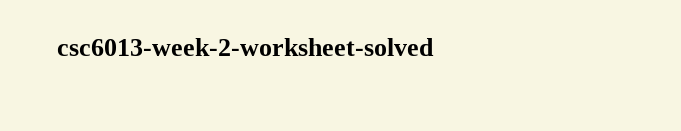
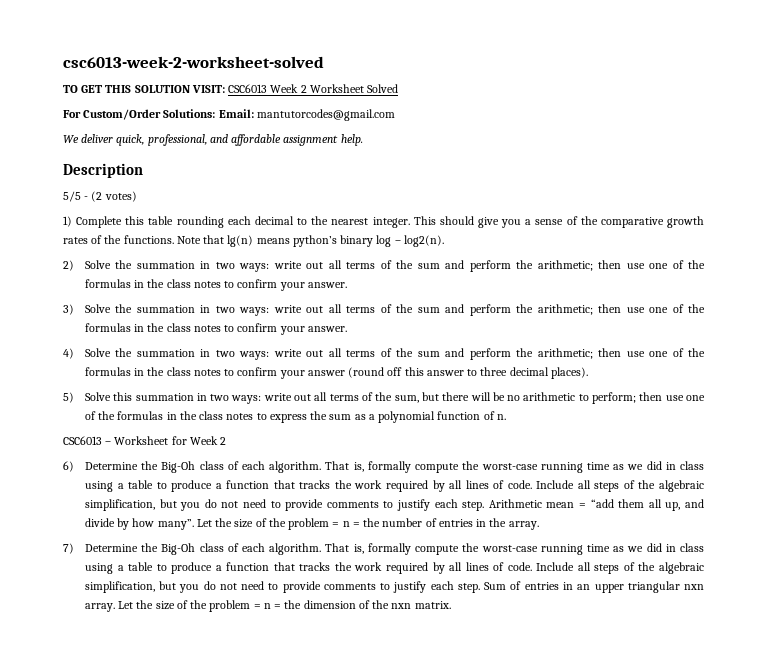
+ TO GET THIS SOLUTION VISIT: CSC6013 Week 2 Worksheet Solved
+ For Custom/Order Solutions: Email: mantutorcodes@gmail.com
+ We deliver quick, professional, and affordable assignment help.
+ Description
+ 5/5 - (2 votes)
+ 1) Complete this table rounding each decimal to the nearest integer. This should give you a sense of the comparative growth rates of the functions. Note that lg(n) means python’s binary log – log2(n).
+ 2) Solve the summation in two ways: write out all terms of the sum and perform the arithmetic; then use one of the formulas in the class notes to confirm your answer.
+ 3) Solve the summation in two ways: write out all terms of the sum and perform the arithmetic; then use one of the formulas in the class notes to confirm your answer.
+ 4) Solve the summation in two ways: write out all terms of the sum and perform the arithmetic; then use one of the formulas in the class notes to confirm your answer (round off this answer to three decimal places).
+ 5) Solve this summation in two ways: write out all terms of the sum, but there will be no arithmetic to perform; then use one of the formulas in the class notes to express the sum as a polynomial function of n.
+ CSC6013 – Worksheet for Week 2
+ 6) Determine the Big-Oh class of each algorithm. That is, formally compute the worst-case running time as we did in class using a table to produce a function that tracks the work required by all lines of code. Include all steps of the algebraic simplification, but you do not need to provide comments to justify each step. Arithmetic mean = “add them all up, and divide by how many”. Let the size of the problem = n = the number of entries in the array.
+ 7) Determine the Big-Oh class of each algorithm. That is, formally compute the worst-case running time as we did in class using a table to produce a function that tracks the work required by all lines of code. Include all steps of the algebraic simplification, but you do not need to provide comments to justify each step. Sum of entries in an upper triangular nxn array. Let the size of the problem = n = the dimension of the nxn matrix.

